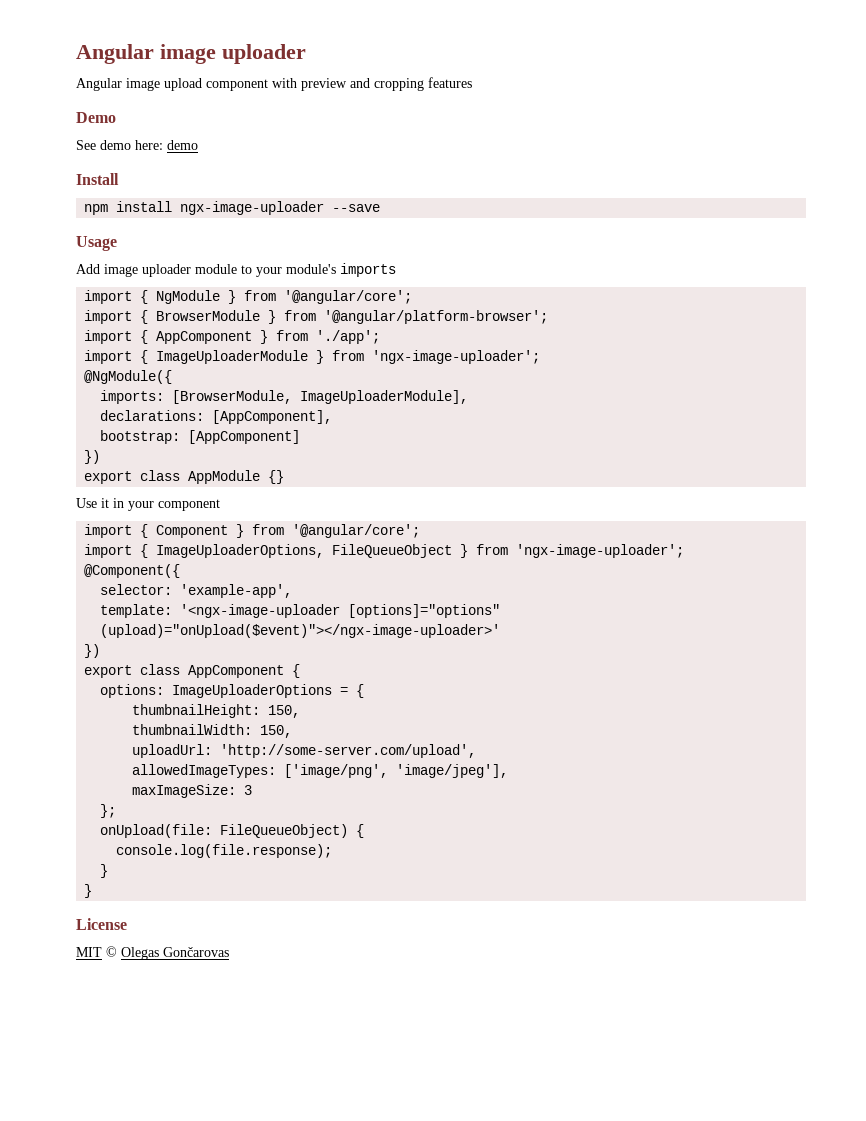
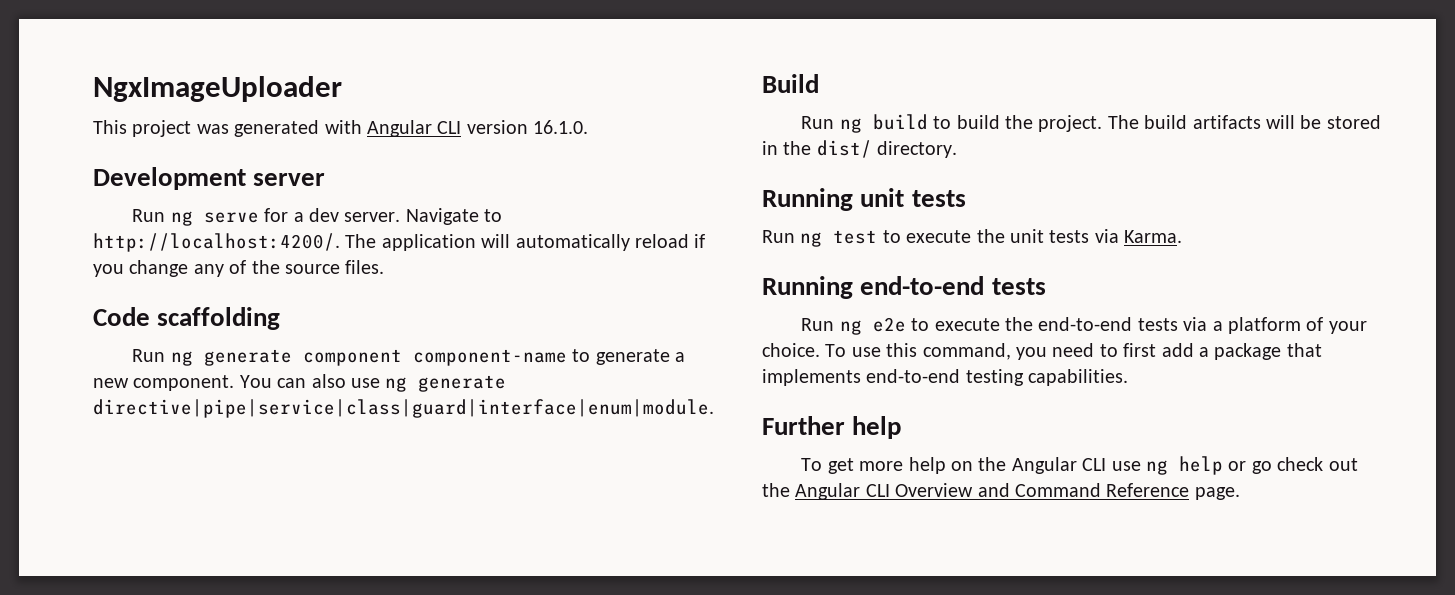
- Angular image uploader
- Angular image upload component with preview and cropping features
- Demo
- See demo here: demo
- Install
- npm install ngx-image-uploader --save
- Usage
- Add image uploader module to your module's imports
- import { NgModule } from '@angular/core';
- import { BrowserModule } from '@angular/platform-browser';
- import { AppComponent } from './app';
- import { ImageUploaderModule } from 'ngx-image-uploader';
- @NgModule({
- imports: [BrowserModule, ImageUploaderModule],
- declarations: [AppComponent],
- bootstrap: [AppComponent]
- })
- export class AppModule {}
- Use it in your component
- import { Component } from '@angular/core';
- import { ImageUploaderOptions, FileQueueObject } from 'ngx-image-uploader';
- @Component({
- selector: 'example-app',
- template: '<ngx-image-uploader [options]="options" (upload)="onUpload($event)"></ngx-image-uploader>'
- })
- export class AppComponent {
- options: ImageUploaderOptions = {
- thumbnailHeight: 150,
- thumbnailWidth: 150,
- uploadUrl: 'http://some-server.com/upload',
- allowedImageTypes: ['image/png', 'image/jpeg'],
- maxImageSize: 3
- };
- onUpload(file: FileQueueObject) {
- console.log(file.response);
- }
- }
- License
- MIT © Olegas Gončarovas
+ NgxImageUploader
+ This project was generated with Angular CLI version 16.1.0.
+ Development server
+ Run ng serve for a dev server. Navigate to http://localhost:4200/. The application will automatically reload if you change any of the source files.
+ Code scaffolding
+ Run ng generate component component-name to generate a new component. You can also use ng generate directive|pipe|service|class|guard|interface|enum|module.
+ Build
+ Run ng build to build the project. The build artifacts will be stored in the dist/ directory.
+ Running unit tests
+ Run ng test to execute the unit tests via Karma.
+ Running end-to-end tests
+ Run ng e2e to execute the end-to-end tests via a platform of your choice. To use this command, you need to first add a package that implements end-to-end testing capabilities.
+ Further help
+ To get more help on the Angular CLI use ng help or go check out the Angular CLI Overview and Command Reference page.

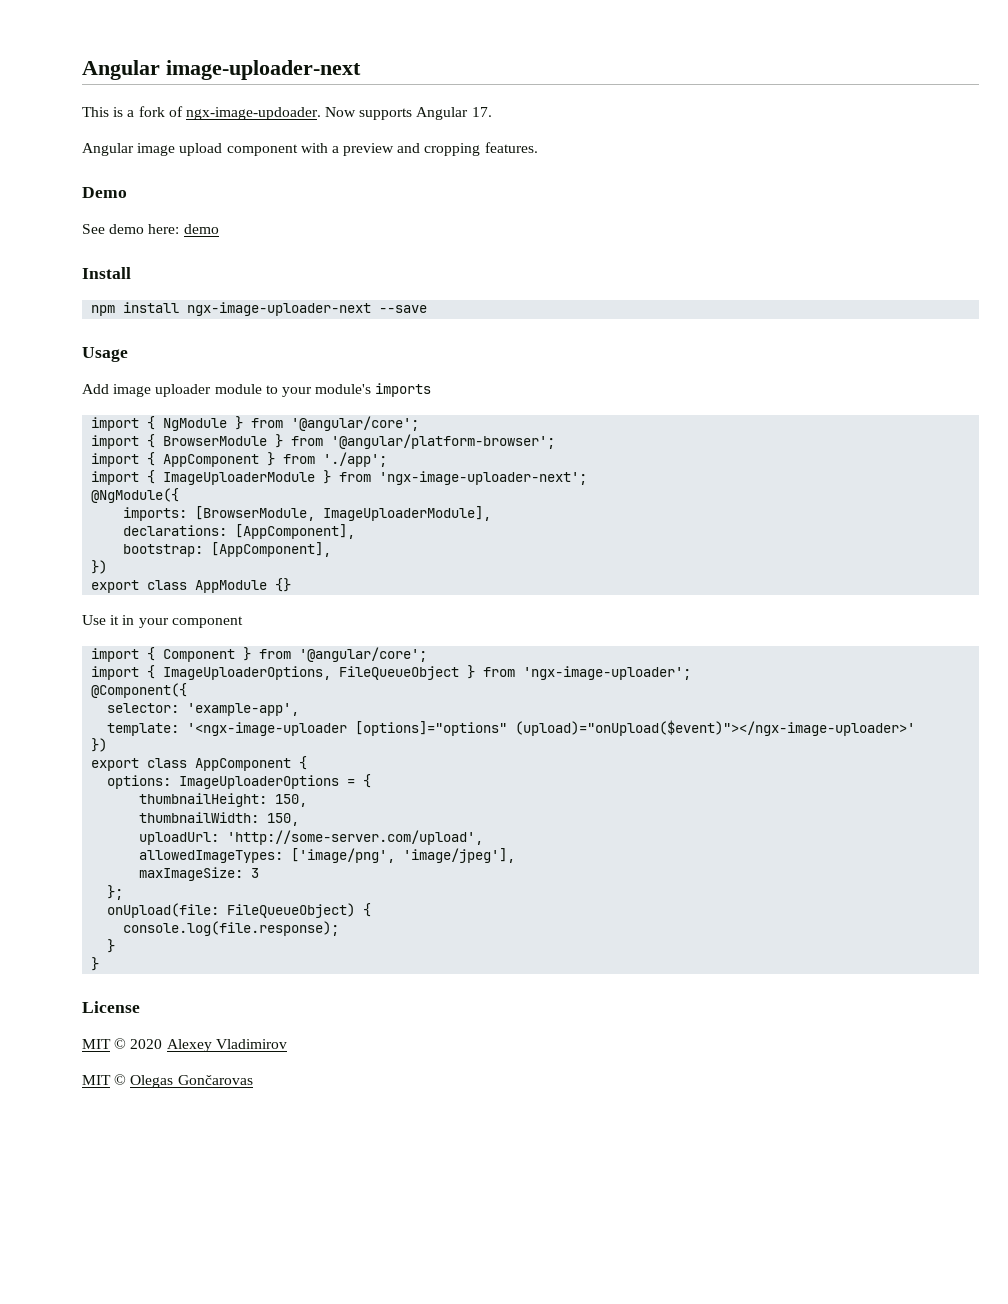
- NgxImageUploader
+ Angular image-uploader-next
- This project was generated with Angular CLI version 16.1.0.
- Development server
- Run ng serve for a dev server. Navigate to http://localhost:4200/. The application will automatically reload if you change any of the source files.
- Code scaffolding
- Run ng generate component component-name to generate a new component. You can also use ng generate directive|pipe|service|class|guard|interface|enum|module.
- Build
- Run ng build to build the project. The build artifacts will be stored in the dist/ directory.
- Running unit tests
- Run ng test to execute the unit tests via Karma.
- Running end-to-end tests
- Run ng e2e to execute the end-to-end tests via a platform of your choice. To use this command, you need to first add a package that implements end-to-end testing capabilities.
- Further help
- To get more help on the Angular CLI use ng help or go check out the Angular CLI Overview and Command Reference page.
+ This is a fork of ngx-image-updoader. Now supports Angular 17.
+ Angular image upload component with a preview and cropping features.
+ Demo
+ See demo here: demo
+ Install
+ npm install ngx-image-uploader-next --save
+ Usage
+ Add image uploader module to your module's imports
+ import { NgModule } from '@angular/core';
+ import { BrowserModule } from '@angular/platform-browser';
+ import { AppComponent } from './app';
+ import { ImageUploaderModule } from 'ngx-image-uploader-next';
+ @NgModule({
+ imports: [BrowserModule, ImageUploaderModule],
+ declarations: [AppComponent],
+ bootstrap: [AppComponent],
+ })
+ export class AppModule {}
+ Use it in your component
+ import { Component } from '@angular/core';
+ import { ImageUploaderOptions, FileQueueObject } from 'ngx-image-uploader';
+ @Component({
+ selector: 'example-app',
+ template: '<ngx-image-uploader [options]="options" (upload)="onUpload($event)"></ngx-image-uploader>'
+ })
+ export class AppComponent {
+ options: ImageUploaderOptions = {
+ thumbnailHeight: 150,
+ thumbnailWidth: 150,
+ uploadUrl: 'http://some-server.com/upload',
+ allowedImageTypes: ['image/png', 'image/jpeg'],
+ maxImageSize: 3
+ };
+ onUpload(file: FileQueueObject) {
+ console.log(file.response);
+ }
+ }
+ License
+ MIT © 2020 Alexey Vladimirov
+ MIT © Olegas Gončarovas

